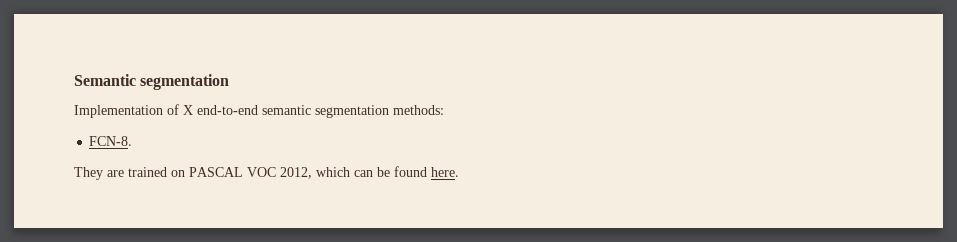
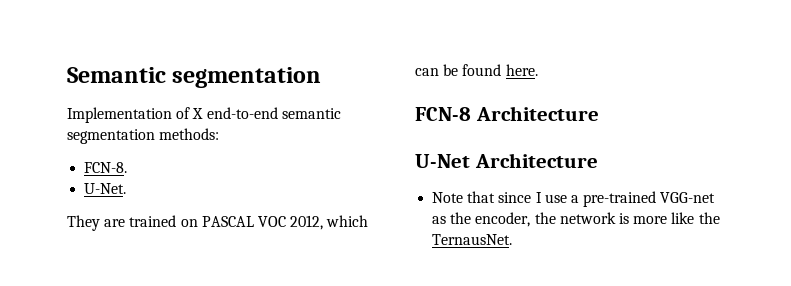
+ U-Net.
+ FCN-8 Architecture
+ U-Net Architecture
+ Note that since I use a pre-trained VGG-net as the encoder, the network is more like the TernausNet.

